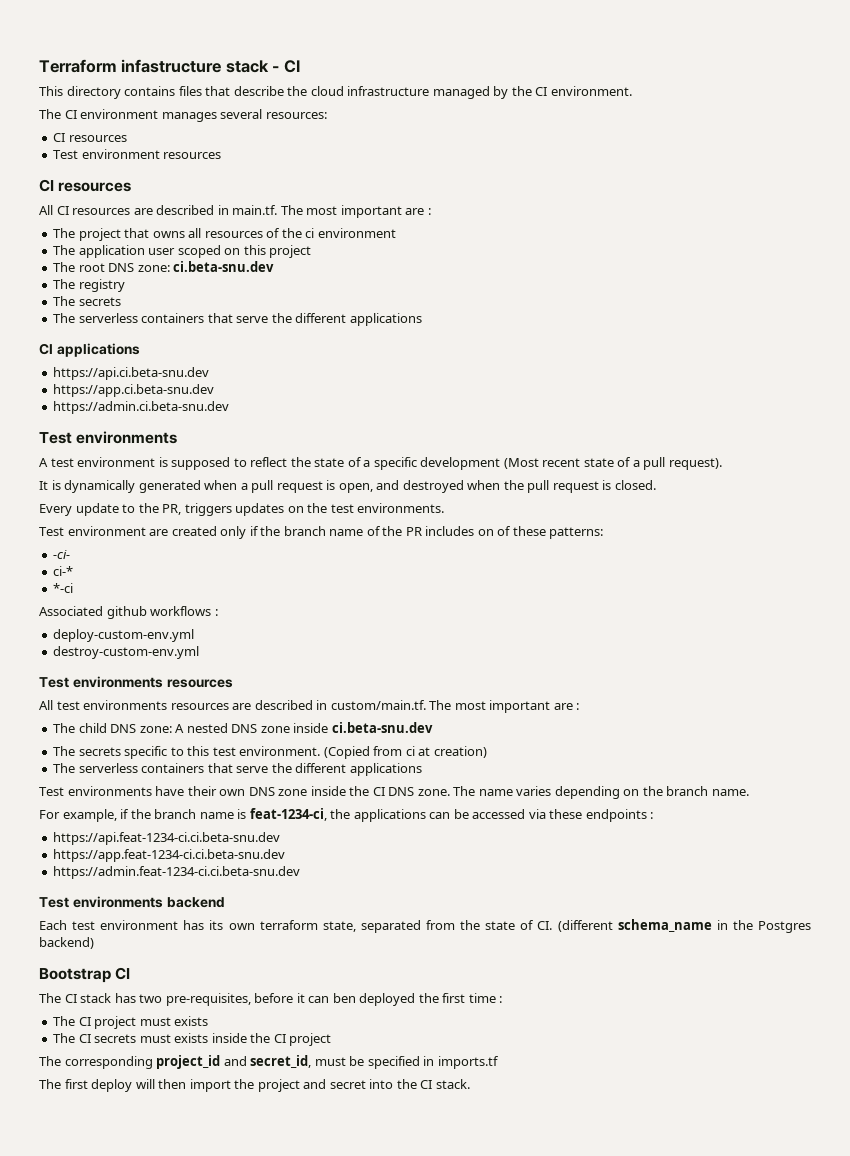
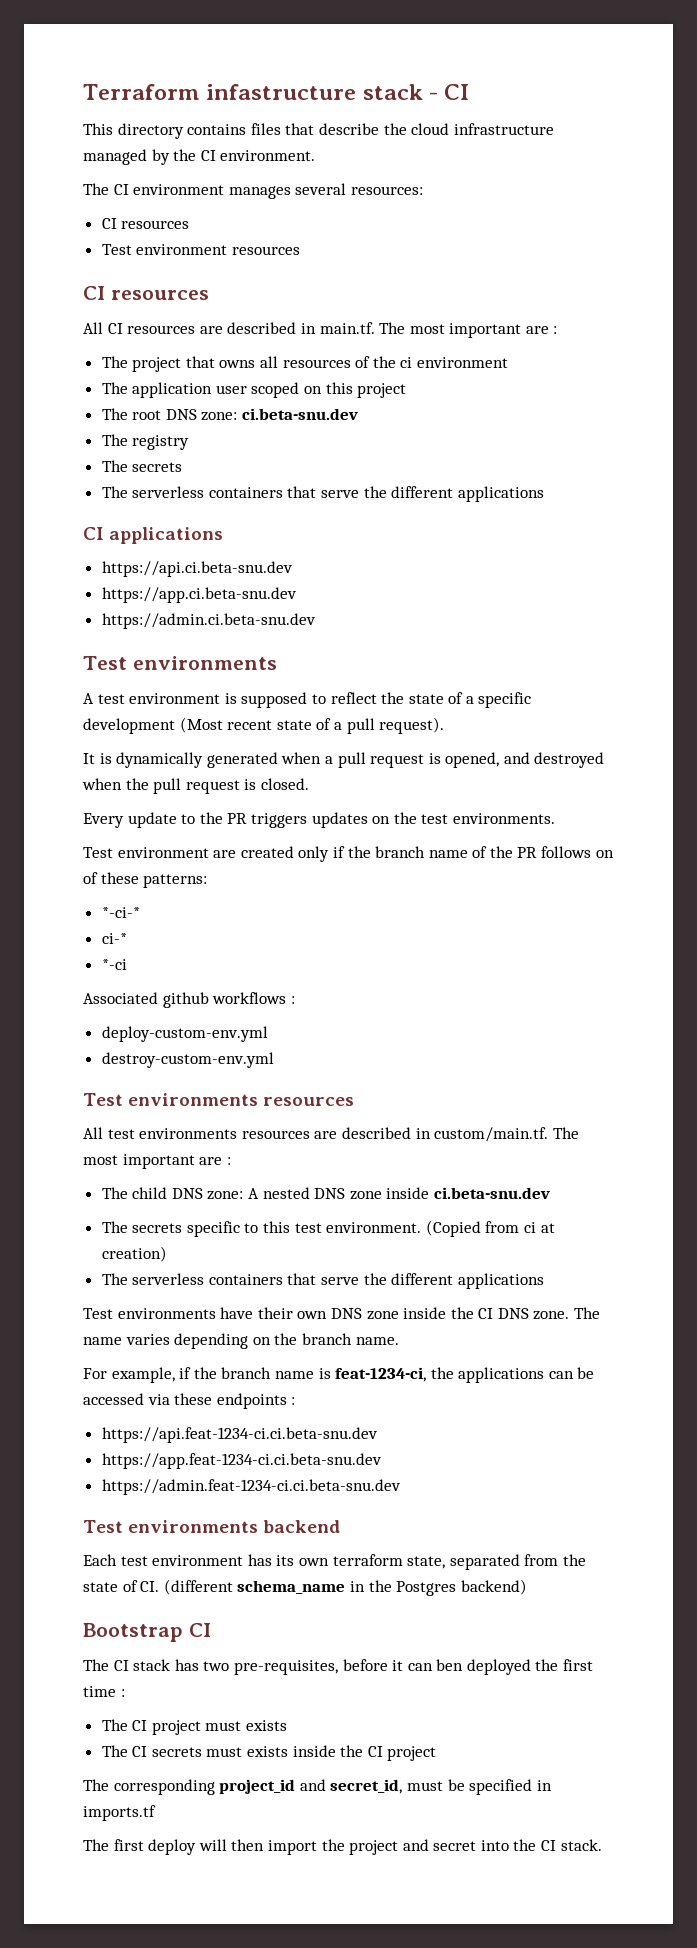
- It is dynamically generated when a pull request is open, and destroyed when the pull request is closed.
+ It is dynamically generated when a pull request is opened, and destroyed when the pull request is closed.
- Every update to the PR, triggers updates on the test environments.
+ Every update to the PR triggers updates on the test environments.
- Test environment are created only if the branch name of the PR includes on of these patterns:
+ Test environment are created only if the branch name of the PR follows on of these patterns:
- -ci-
+ *-ci-*

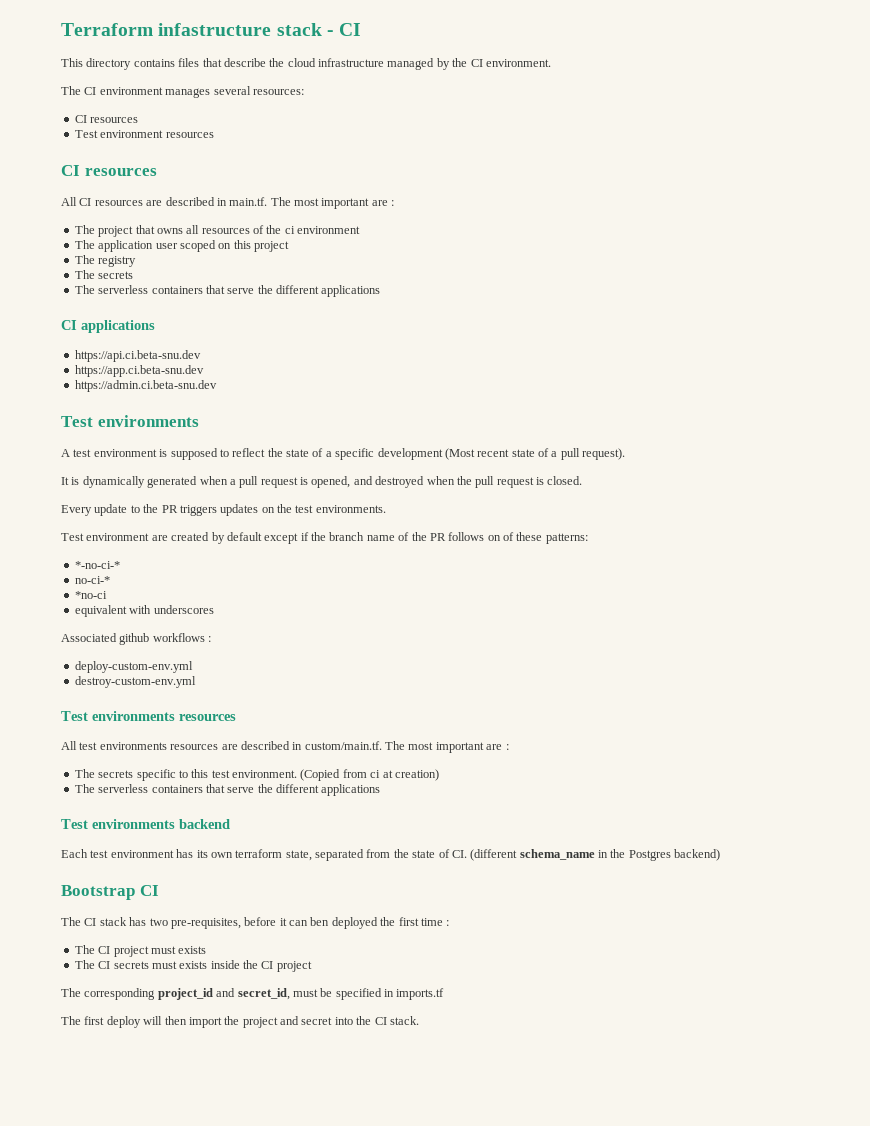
- The root DNS zone: ci.beta-snu.dev
- Test environment are created only if the branch name of the PR follows on of these patterns:
+ Test environment are created by default except if the branch name of the PR follows on of these patterns:
- *-ci-*
- ci-*
- *-ci
+ *-no-ci-*
+ no-ci-*
+ *no-ci
+ equivalent with underscores
- The child DNS zone: A nested DNS zone inside ci.beta-snu.dev
- Test environments have their own DNS zone inside the CI DNS zone. The name varies depending on the branch name.
- For example, if the branch name is feat-1234-ci, the applications can be accessed via these endpoints :
- https://api.feat-1234-ci.ci.beta-snu.dev
- https://app.feat-1234-ci.ci.beta-snu.dev
- https://admin.feat-1234-ci.ci.beta-snu.dev

